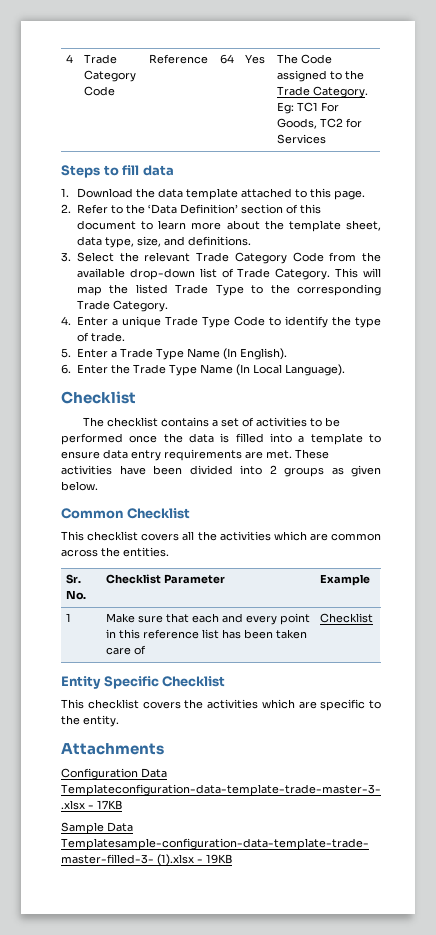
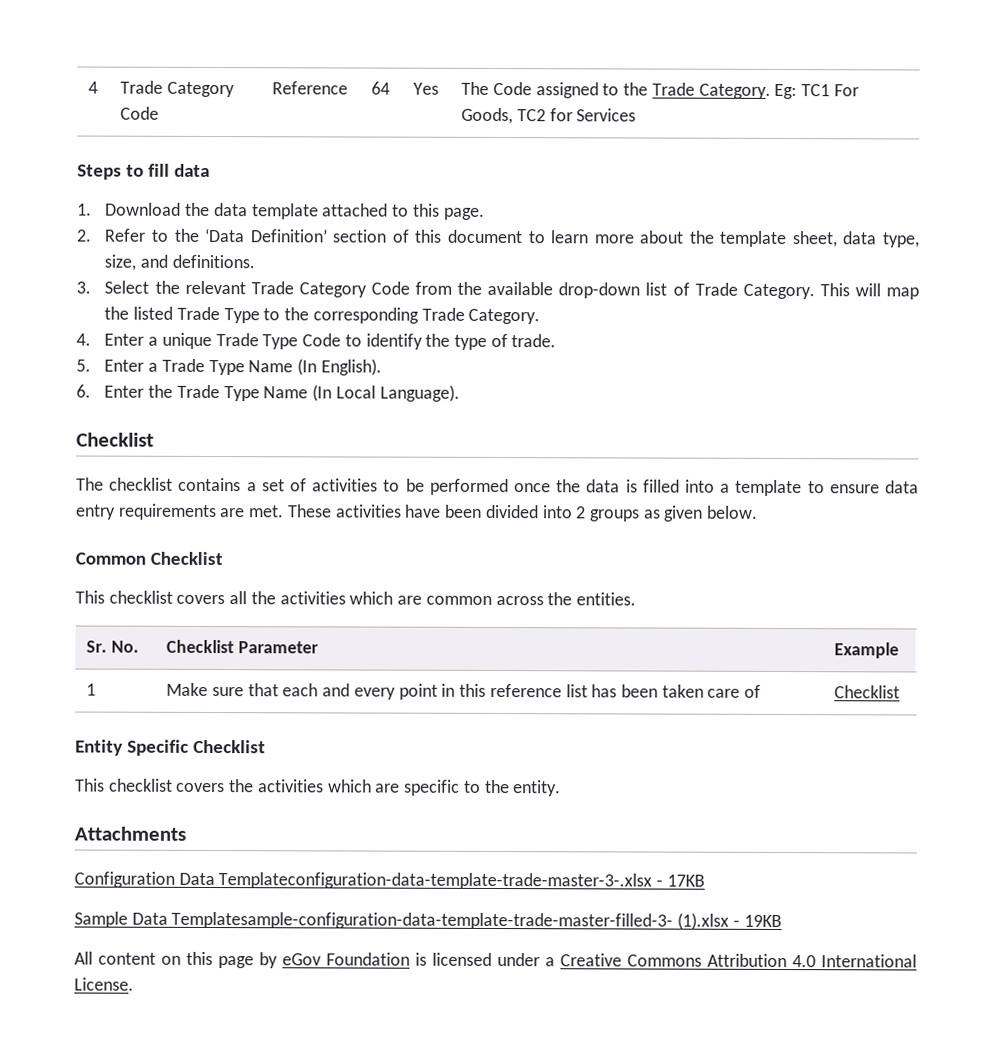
+ All content on this page by eGov Foundation is licensed under a Creative Commons Attribution 4.0 International License.

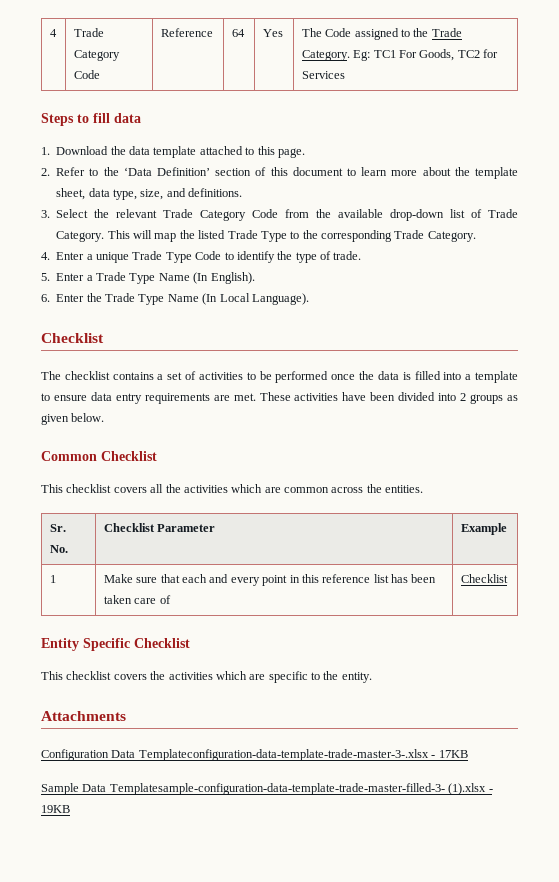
- All content on this page by eGov Foundation is licensed under a Creative Commons Attribution 4.0 International License.

